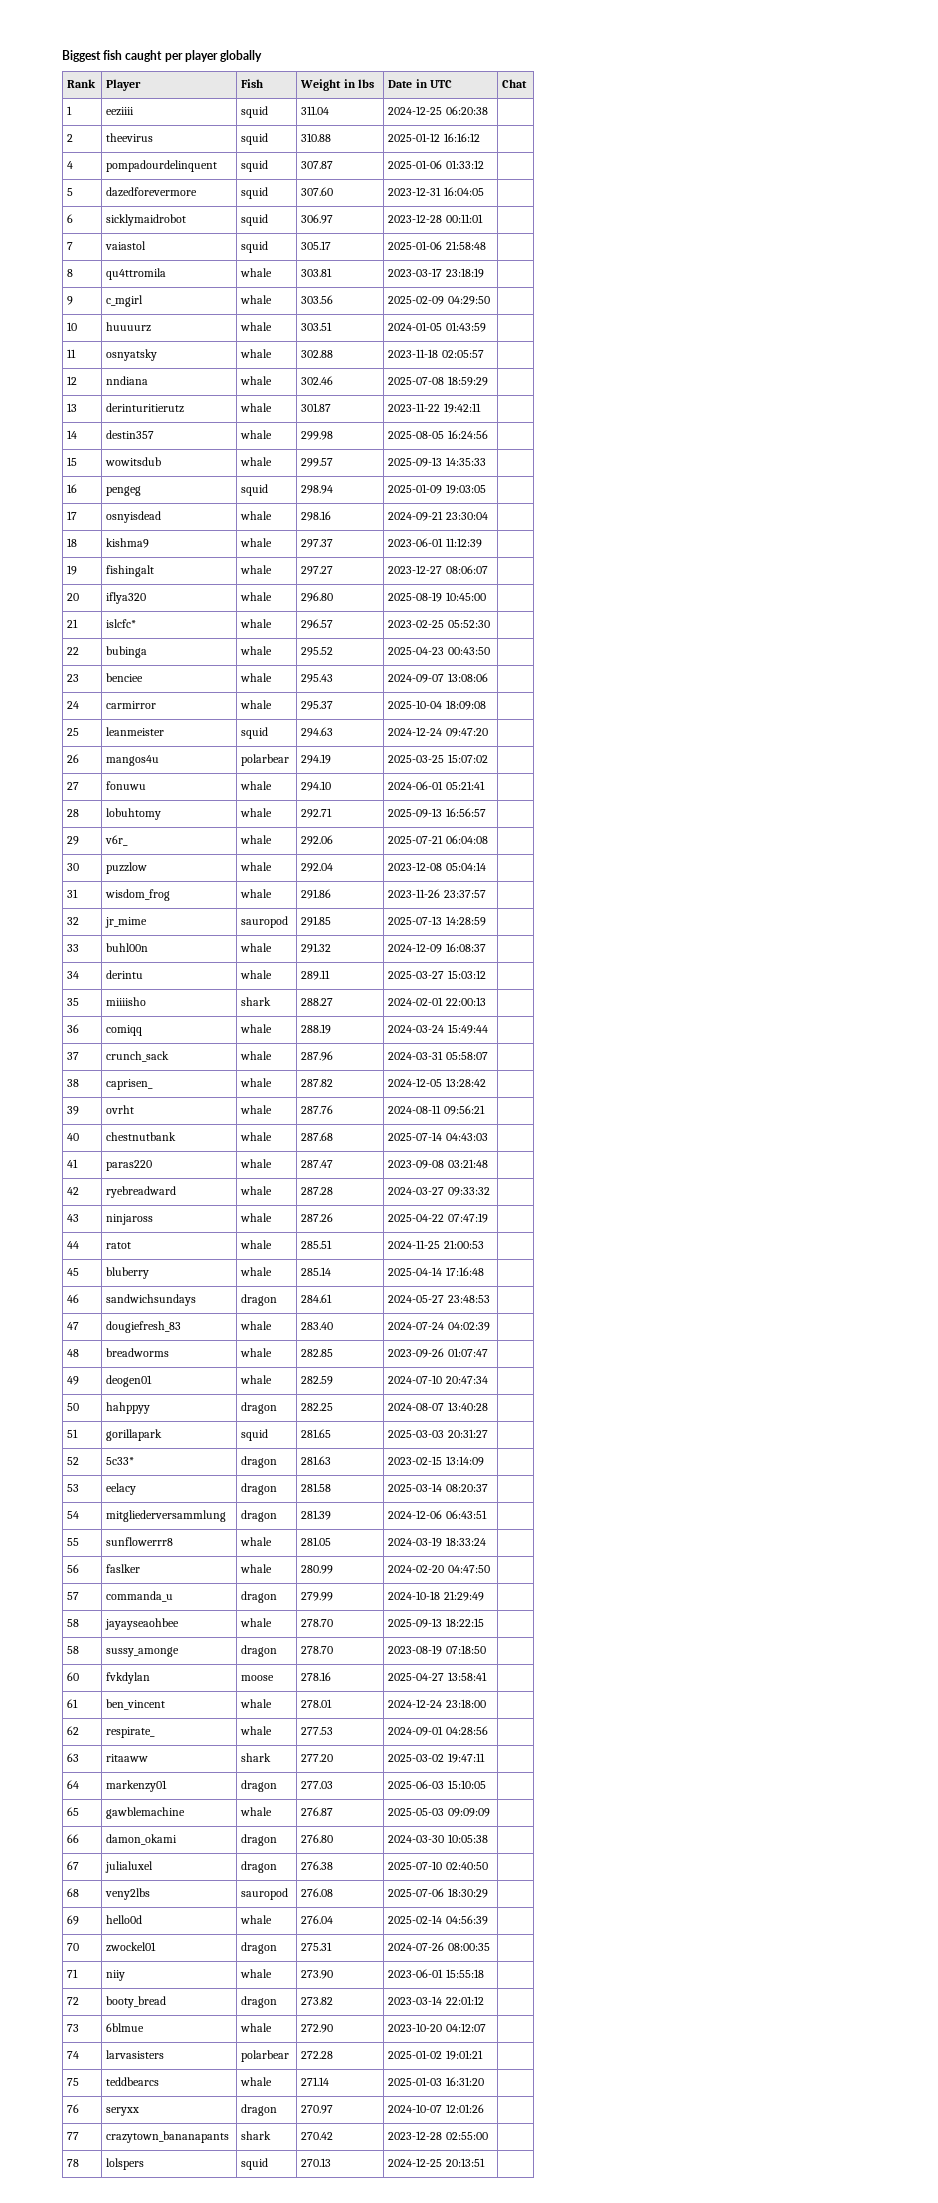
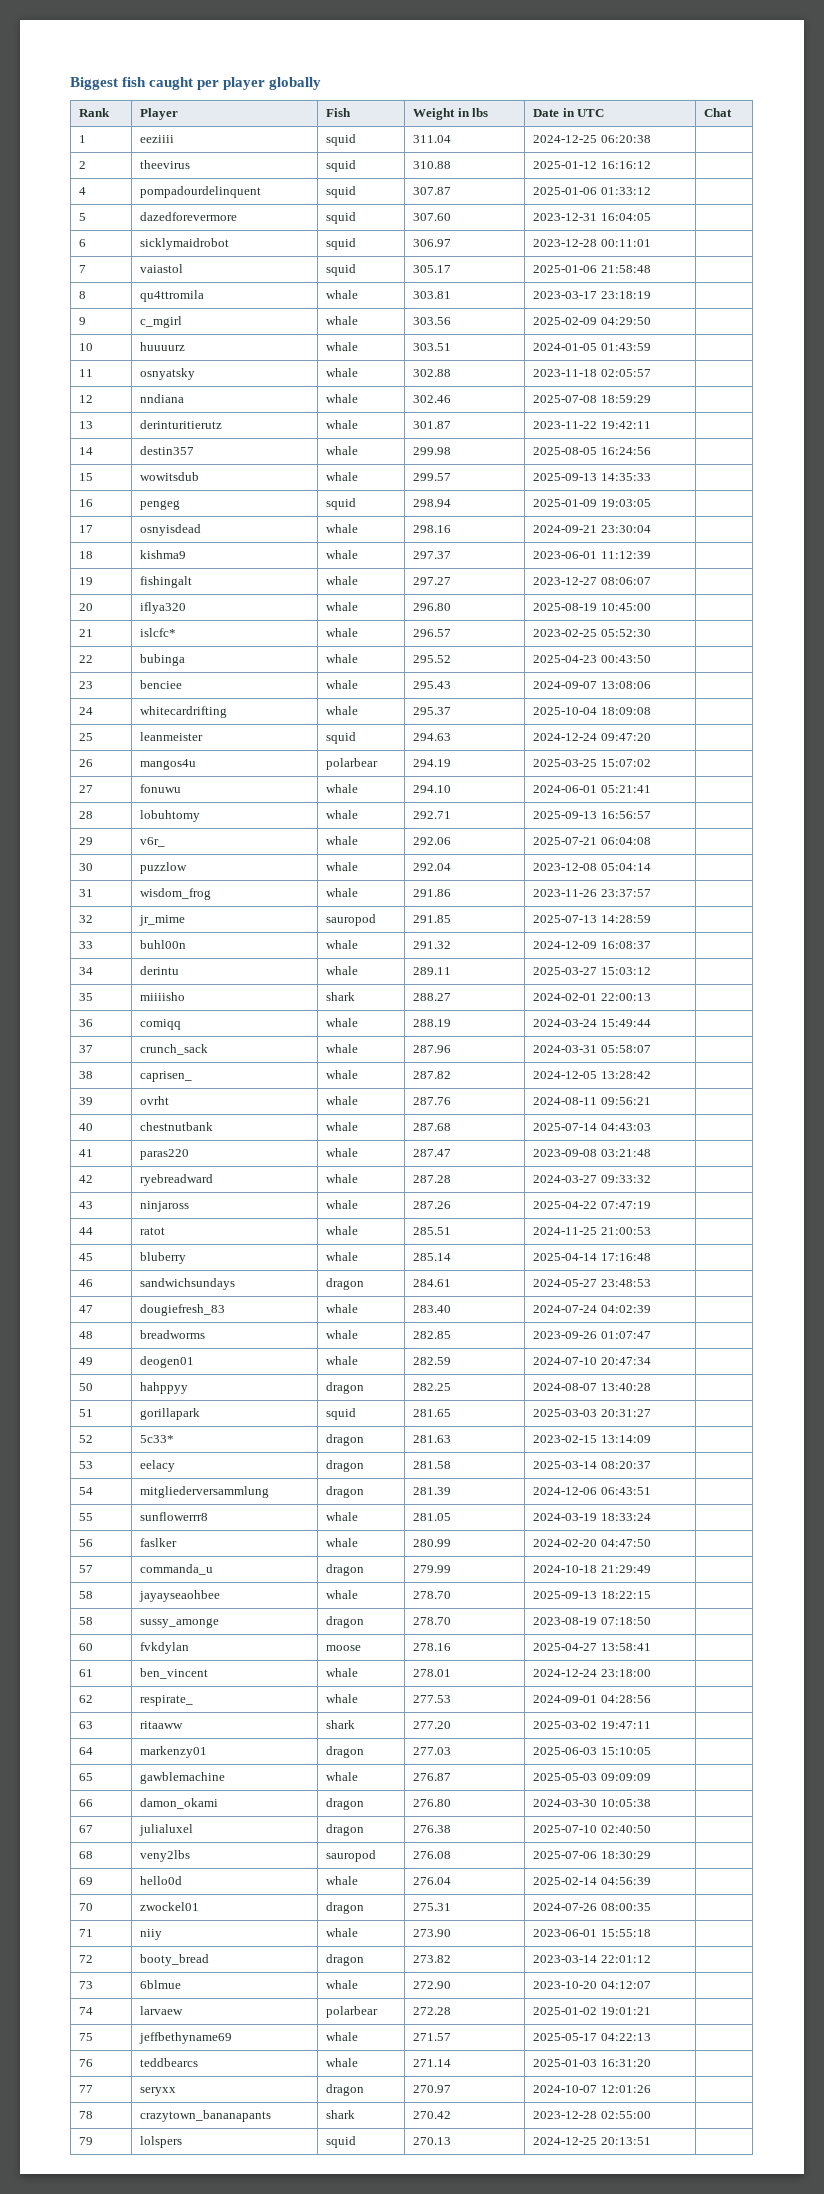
- 24 | carmirror | whale | 295.37 | 2025-10-04 18:09:08 |
+ 24 | whitecardrifting | whale | 295.37 | 2025-10-04 18:09:08 |
- 74 | larvasisters | polarbear | 272.28 | 2025-01-02 19:01:21 |
+ 74 | larvaew | polarbear | 272.28 | 2025-01-02 19:01:21 |
- 75 | teddbearcs | whale | 271.14 | 2025-01-03 16:31:20 |
+ 75 | jeffbethyname69 | whale | 271.57 | 2025-05-17 04:22:13 |
+ 76 | teddbearcs | whale | 271.14 | 2025-01-03 16:31:20 |
- 76 | seryxx | dragon | 270.97 | 2024-10-07 12:01:26 |
+ 77 | seryxx | dragon | 270.97 | 2024-10-07 12:01:26 |
- 77 | crazytown_bananapants | shark | 270.42 | 2023-12-28 02:55:00 |
+ 78 | crazytown_bananapants | shark | 270.42 | 2023-12-28 02:55:00 |
- 78 | lolspers | squid | 270.13 | 2024-12-25 20:13:51 |
+ 79 | lolspers | squid | 270.13 | 2024-12-25 20:13:51 |

